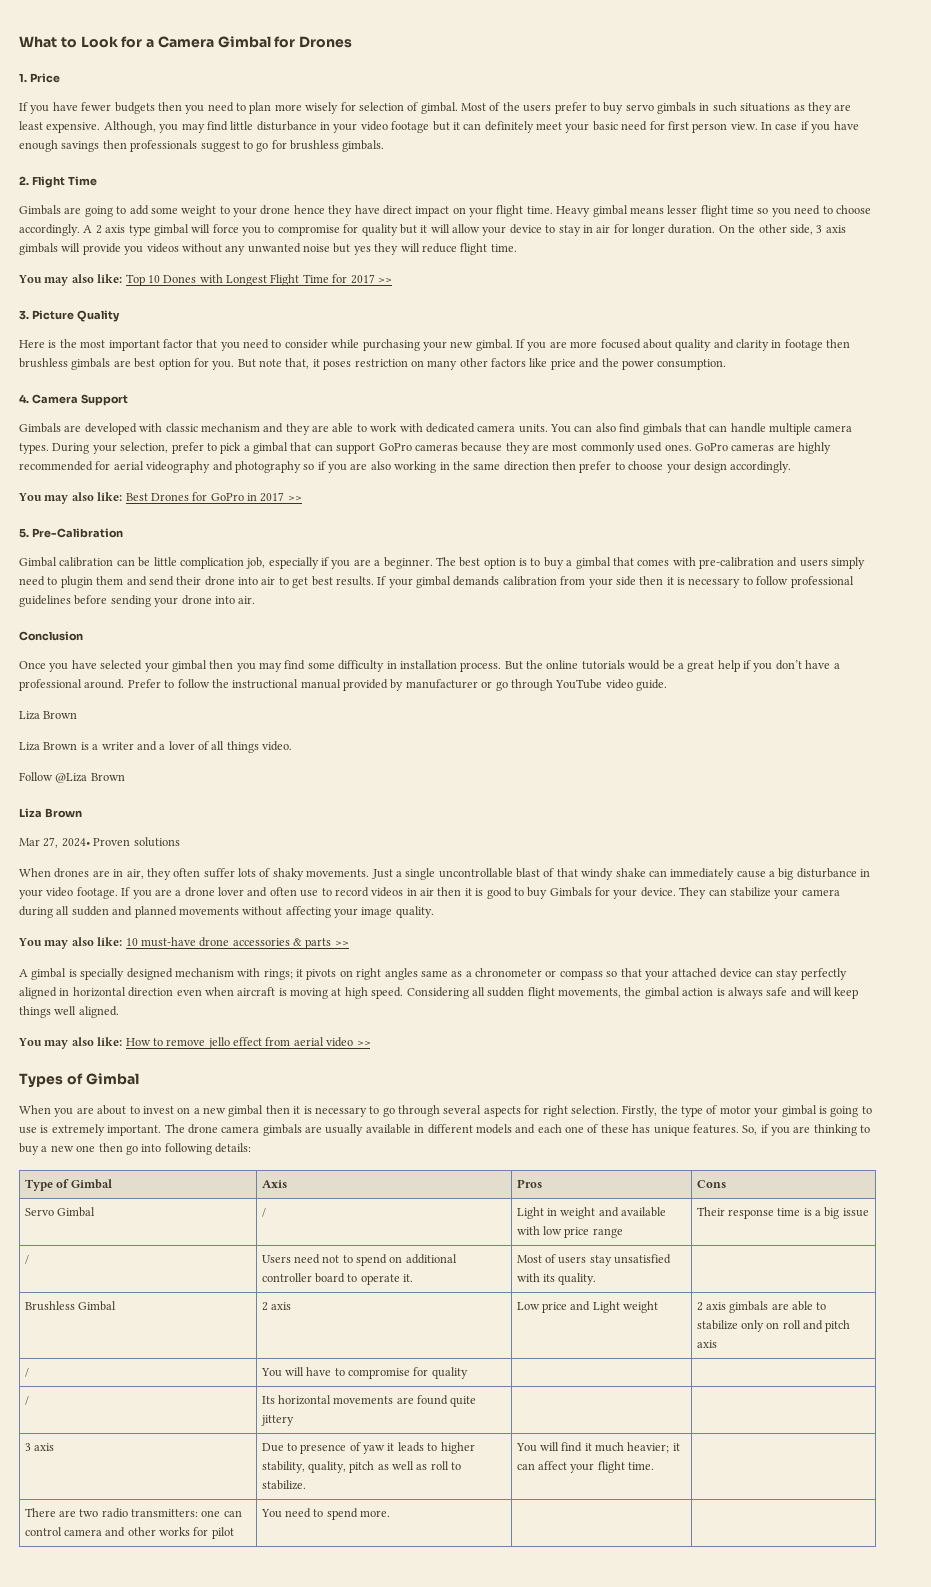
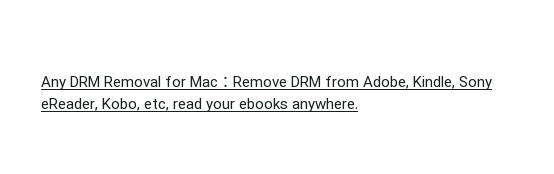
- What to Look for a Camera Gimbal for Drones
- 1. Price
- If you have fewer budgets then you need to plan more wisely for selection of gimbal. Most of the users prefer to buy servo gimbals in such situations as they are least expensive. Although, you may find little disturbance in your video footage but it can definitely meet your basic need for first person view. In case if you have enough savings then professionals suggest to go for brushless gimbals.
- 2. Flight Time
- Gimbals are going to add some weight to your drone hence they have direct impact on your flight time. Heavy gimbal means lesser flight time so you need to choose accordingly. A 2 axis type gimbal will force you to compromise for quality but it will allow your device to stay in air for longer duration. On the other side, 3 axis gimbals will provide you videos without any unwanted noise but yes they will reduce flight time.
- You may also like: Top 10 Dones with Longest Flight Time for 2017 >>
- 3. Picture Quality
- Here is the most important factor that you need to consider while purchasing your new gimbal. If you are more focused about quality and clarity in footage then brushless gimbals are best option for you. But note that, it poses restriction on many other factors like price and the power consumption.
- 4. Camera Support
- Gimbals are developed with classic mechanism and they are able to work with dedicated camera units. You can also find gimbals that can handle multiple camera types. During your selection, prefer to pick a gimbal that can support GoPro cameras because they are most commonly used ones. GoPro cameras are highly recommended for aerial videography and photography so if you are also working in the same direction then prefer to choose your design accordingly.
- You may also like: Best Drones for GoPro in 2017 >>
- 5. Pre-Calibration
- Gimbal calibration can be little complication job, especially if you are a beginner. The best option is to buy a gimbal that comes with pre-calibration and users simply need to plugin them and send their drone into air to get best results. If your gimbal demands calibration from your side then it is necessary to follow professional guidelines before sending your drone into air.
- Conclusion
- Once you have selected your gimbal then you may find some difficulty in installation process. But the online tutorials would be a great help if you don’t have a professional around. Prefer to follow the instructional manual provided by manufacturer or go through YouTube video guide.
- Liza Brown
- Liza Brown is a writer and a lover of all things video.
- Follow @Liza Brown
- Liza Brown
- Mar 27, 2024• Proven solutions
- When drones are in air, they often suffer lots of shaky movements. Just a single uncontrollable blast of that windy shake can immediately cause a big disturbance in your video footage. If you are a drone lover and often use to record videos in air then it is good to buy Gimbals for your device. They can stabilize your camera during all sudden and planned movements without affecting your image quality.
- You may also like: 10 must-have drone accessories & parts >>
- A gimbal is specially designed mechanism with rings; it pivots on right angles same as a chronometer or compass so that your attached device can stay perfectly aligned in horizontal direction even when aircraft is moving at high speed. Considering all sudden flight movements, the gimbal action is always safe and will keep things well aligned.
- You may also like: How to remove jello effect from aerial video >>
- Types of Gimbal
- When you are about to invest on a new gimbal then it is necessary to go through several aspects for right selection. Firstly, the type of motor your gimbal is going to use is extremely important. The drone camera gimbals are usually available in different models and each one of these has unique features. So, if you are thinking to buy a new one then go into following details:
- Type of Gimbal | Axis | Pros | Cons
- Servo Gimbal | / | Light in weight and available with low price range | Their response time is a big issue
- / | Users need not to spend on additional controller board to operate it. | Most of users stay unsatisfied with its quality. |
- Brushless Gimbal | 2 axis | Low price and Light weight | 2 axis gimbals are able to stabilize only on roll and pitch axis
- / | You will have to compromise for quality | |
- / | Its horizontal movements are found quite jittery | |
- 3 axis | Due to presence of yaw it leads to higher stability, quality, pitch as well as roll to stabilize. | You will find it much heavier; it can affect your flight time. |
- There are two radio transmitters: one can control camera and other works for pilot | You need to spend more. | |
+ Any DRM Removal for Mac：Remove DRM from Adobe, Kindle, Sony eReader, Kobo, etc, read your ebooks anywhere.

